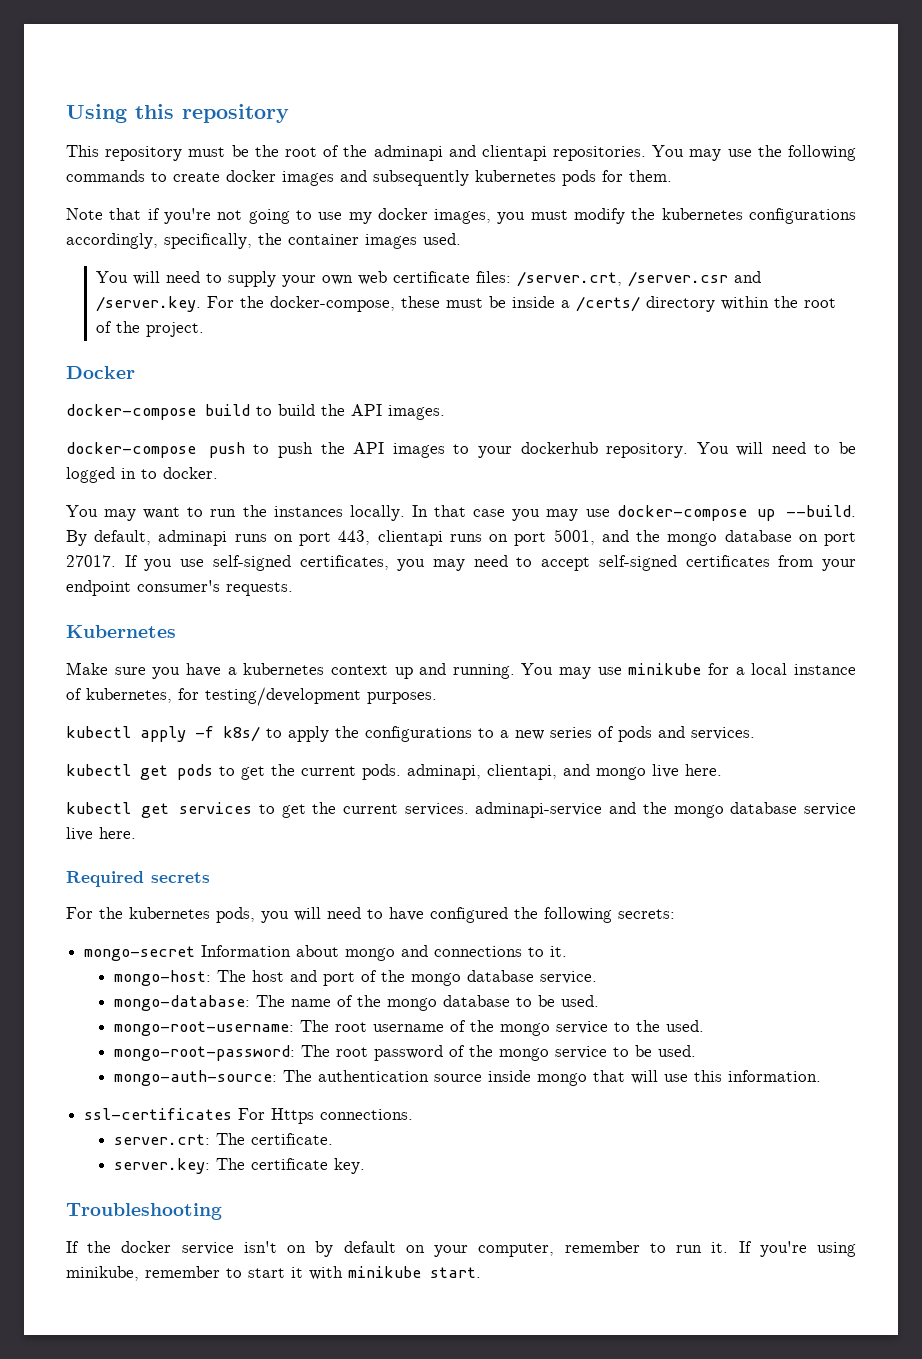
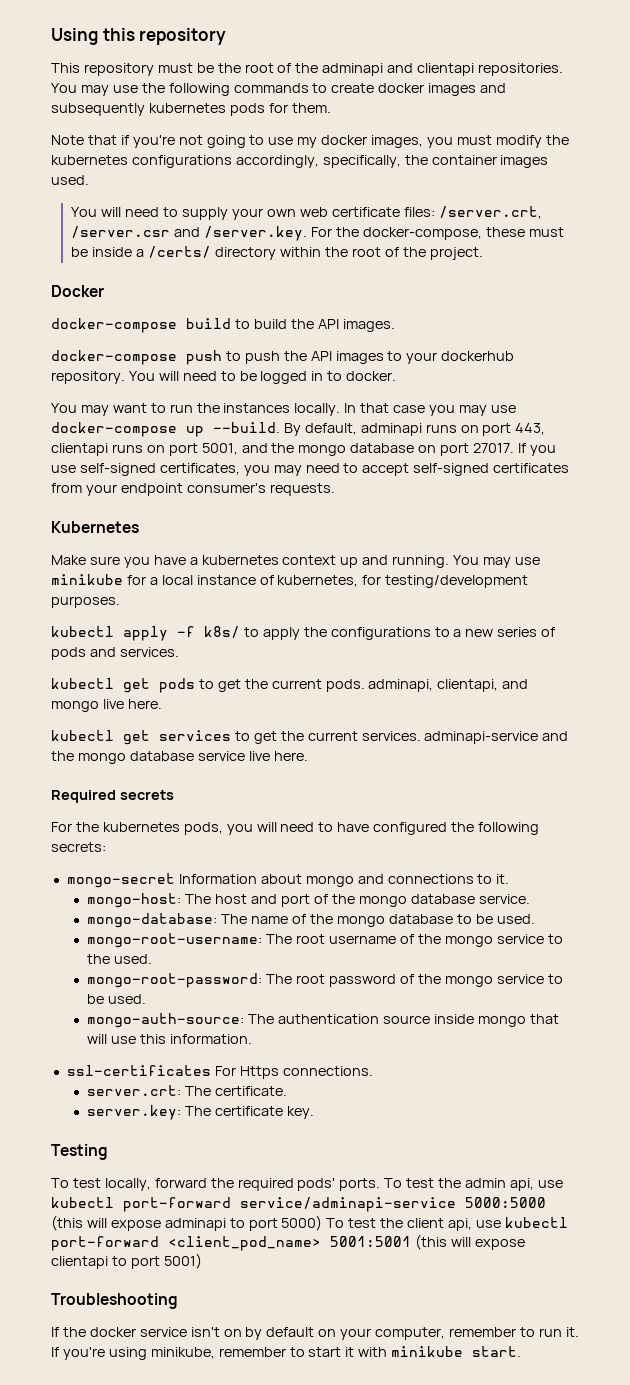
+ Testing
+ To test locally, forward the required pods' ports. To test the admin api, use kubectl port-forward service/adminapi-service 5000:5000 (this will expose adminapi to port 5000) To test the client api, use kubectl port-forward <client_pod_name> 5001:5001 (this will expose clientapi to port 5001)

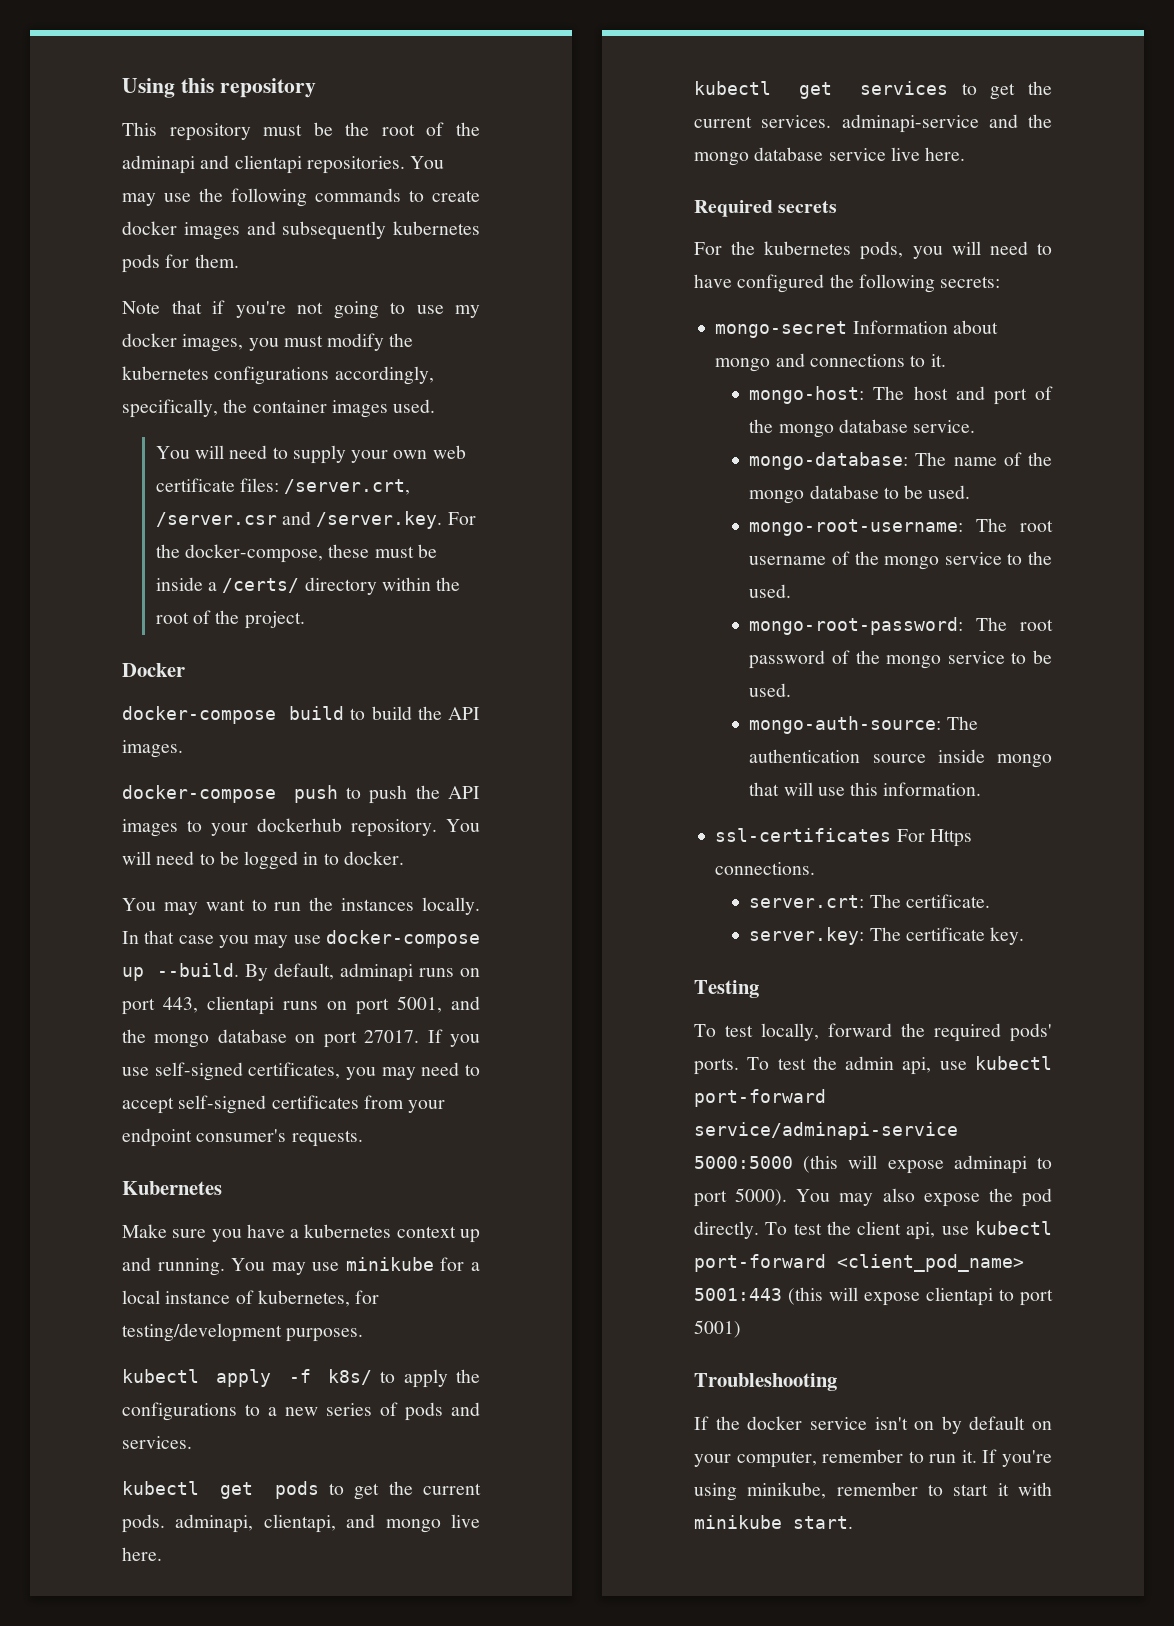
- To test the admin api, use kubectl port-forward service/adminapi-service 5000:5000 (this will expose adminapi to port 5000) To test the client api, use kubectl port-forward <client_pod_name> 5001:5001 (this will expose clientapi to port 5001)
+ To test the admin api, use kubectl port-forward service/adminapi-service 5000:5000 (this will expose adminapi to port 5000). You may also expose the pod directly. To test the client api, use kubectl port-forward <client_pod_name> 5001:443 (this will expose clientapi to port 5001)

